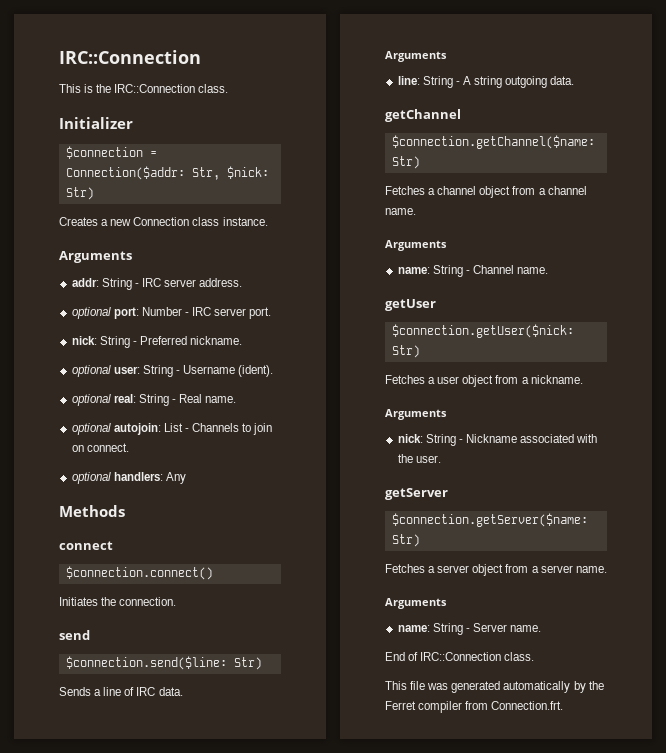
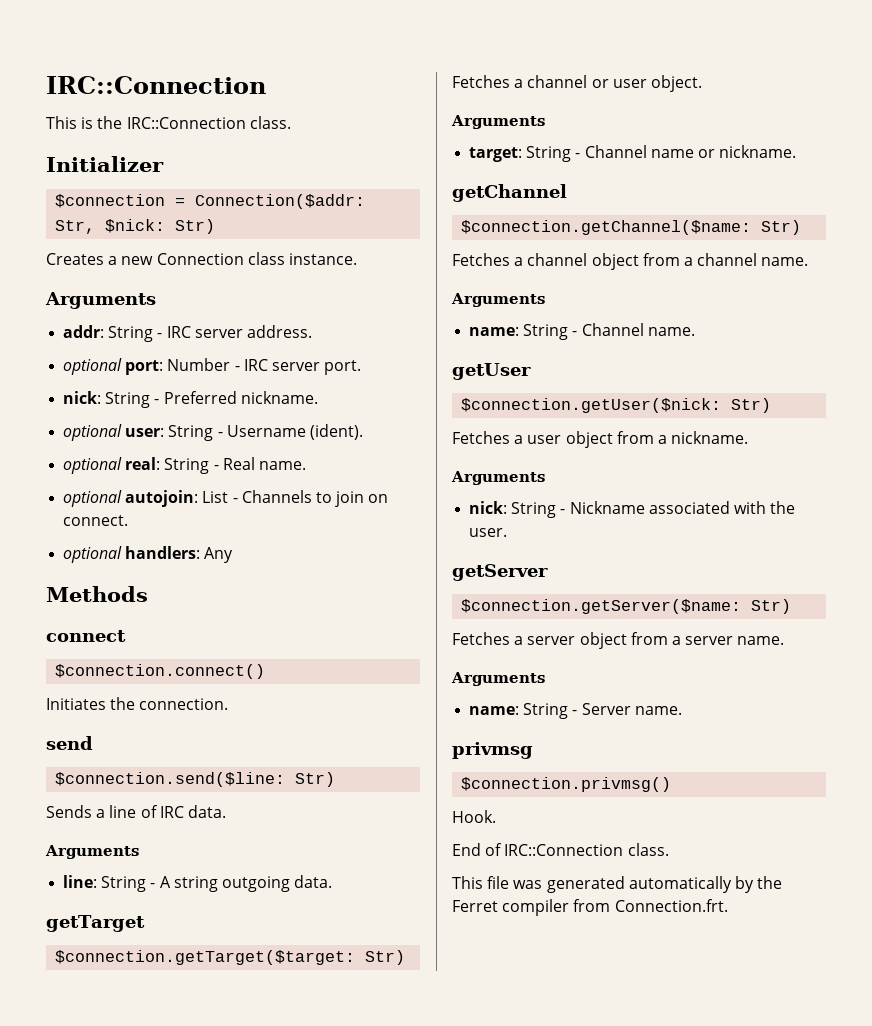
+ getTarget
+ $connection.getTarget($target: Str)
+ Fetches a channel or user object.
+ Arguments
+ target: String - Channel name or nickname.
+ privmsg
+ $connection.privmsg()
+ Hook.

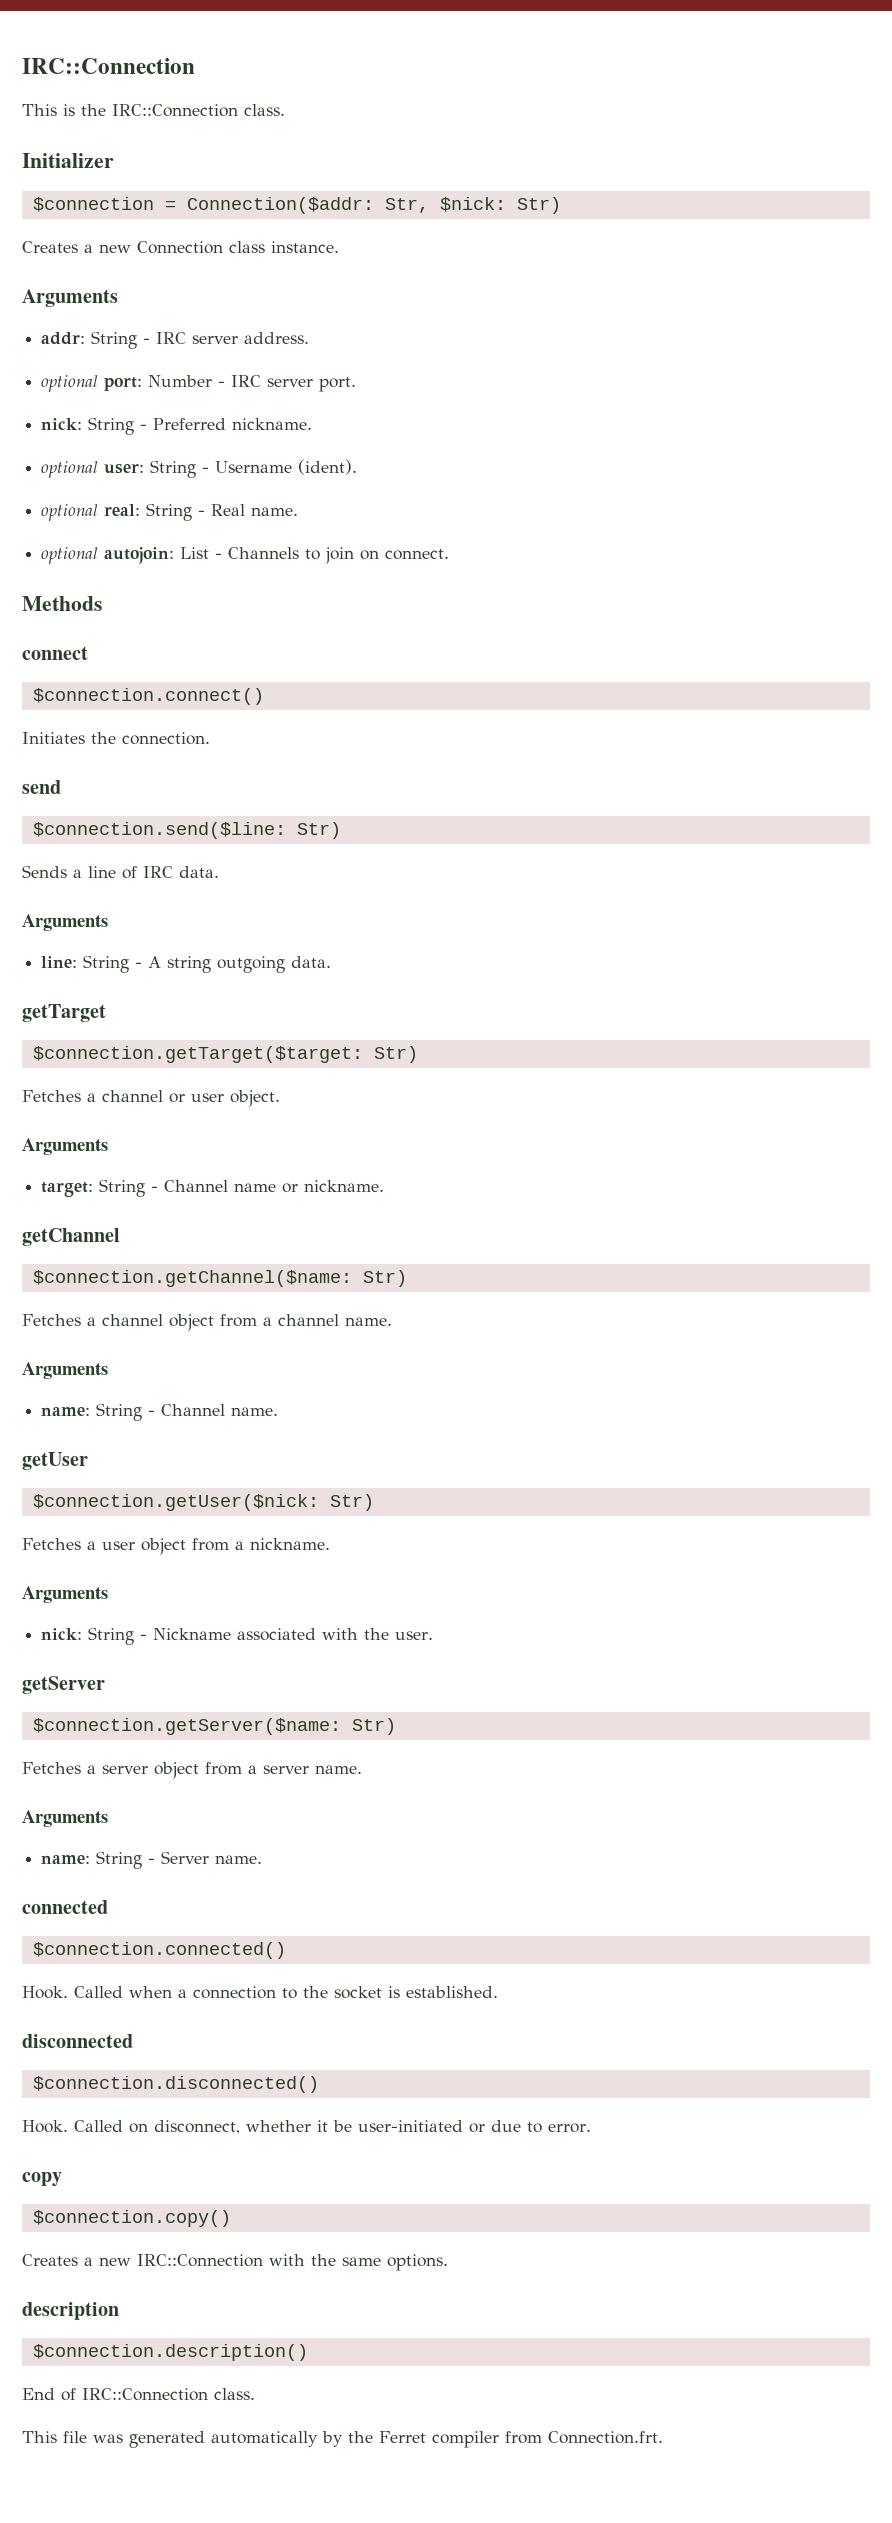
- optional handlers: Any
- privmsg
- $connection.privmsg()
- Hook.
+ connected
+ $connection.connected()
+ Hook. Called when a connection to the socket is established.
+ disconnected
+ $connection.disconnected()
+ Hook. Called on disconnect, whether it be user-initiated or due to error.
+ copy
+ $connection.copy()
+ Creates a new IRC::Connection with the same options.
+ description
+ $connection.description()

